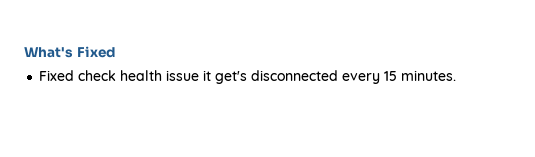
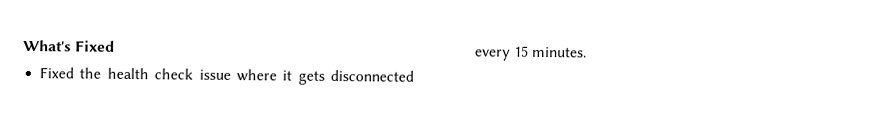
- Fixed check health issue it get's disconnected every 15 minutes.
+ Fixed the health check issue where it gets disconnected every 15 minutes.

